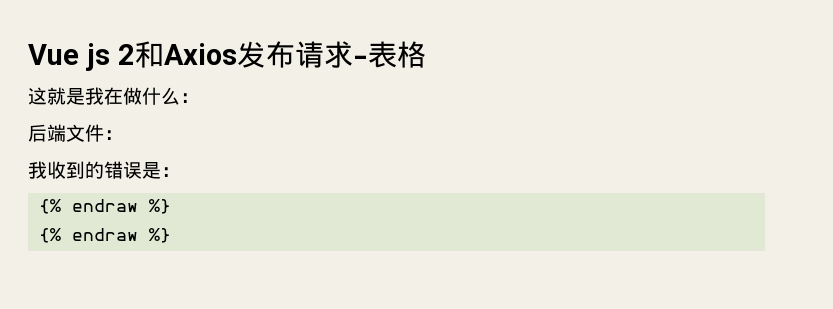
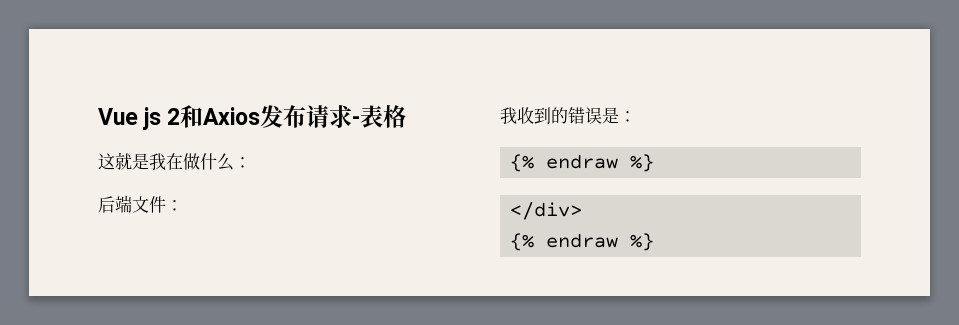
+ </div>

